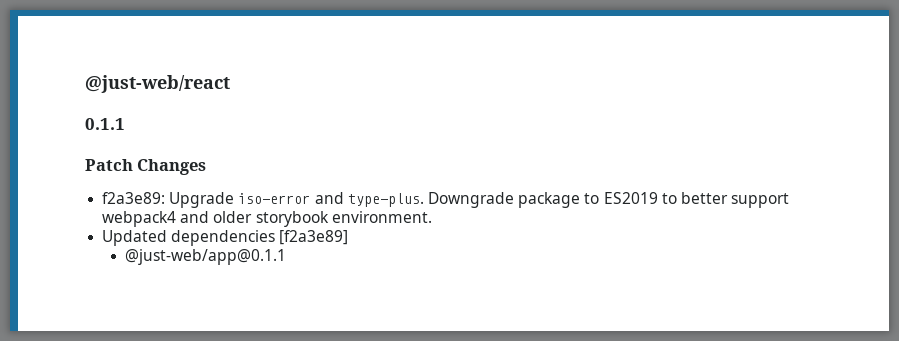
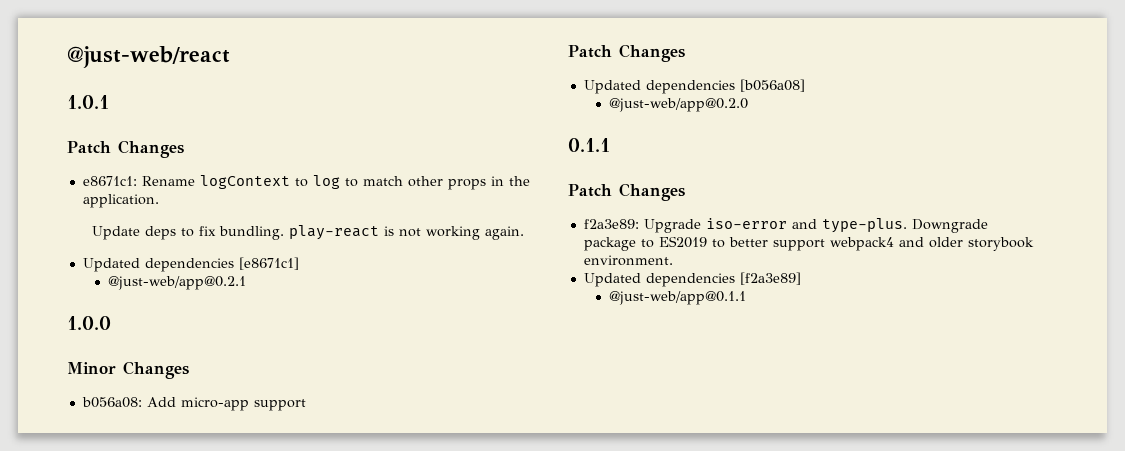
+ 1.0.1
+ Patch Changes
+ e8671c1: Rename logContext to log to match other props in the application.
+ Update deps to fix bundling. play-react is not working again.
+ Updated dependencies [e8671c1]
+ @just-web/app@0.2.1
+ 1.0.0
+ Minor Changes
+ b056a08: Add micro-app support
+ Patch Changes
+ Updated dependencies [b056a08]
+ @just-web/app@0.2.0

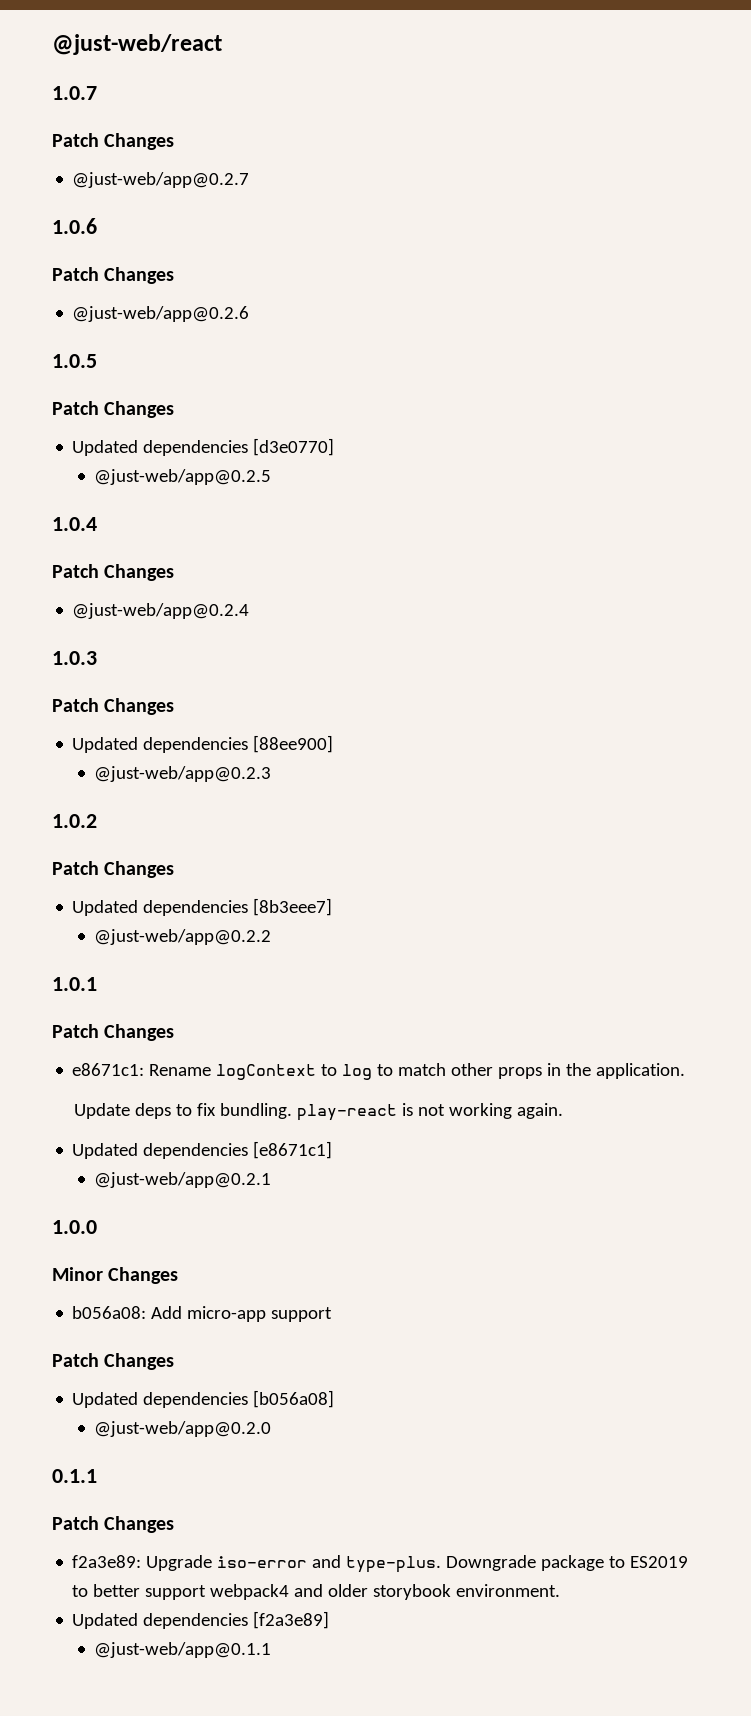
+ 1.0.7
+ Patch Changes
+ @just-web/app@0.2.7
+ 1.0.6
+ Patch Changes
+ @just-web/app@0.2.6
+ 1.0.5
+ Patch Changes
+ Updated dependencies [d3e0770]
+ @just-web/app@0.2.5
+ 1.0.4
+ Patch Changes
+ @just-web/app@0.2.4
+ 1.0.3
+ Patch Changes
+ Updated dependencies [88ee900]
+ @just-web/app@0.2.3
+ 1.0.2
+ Patch Changes
+ Updated dependencies [8b3eee7]
+ @just-web/app@0.2.2

